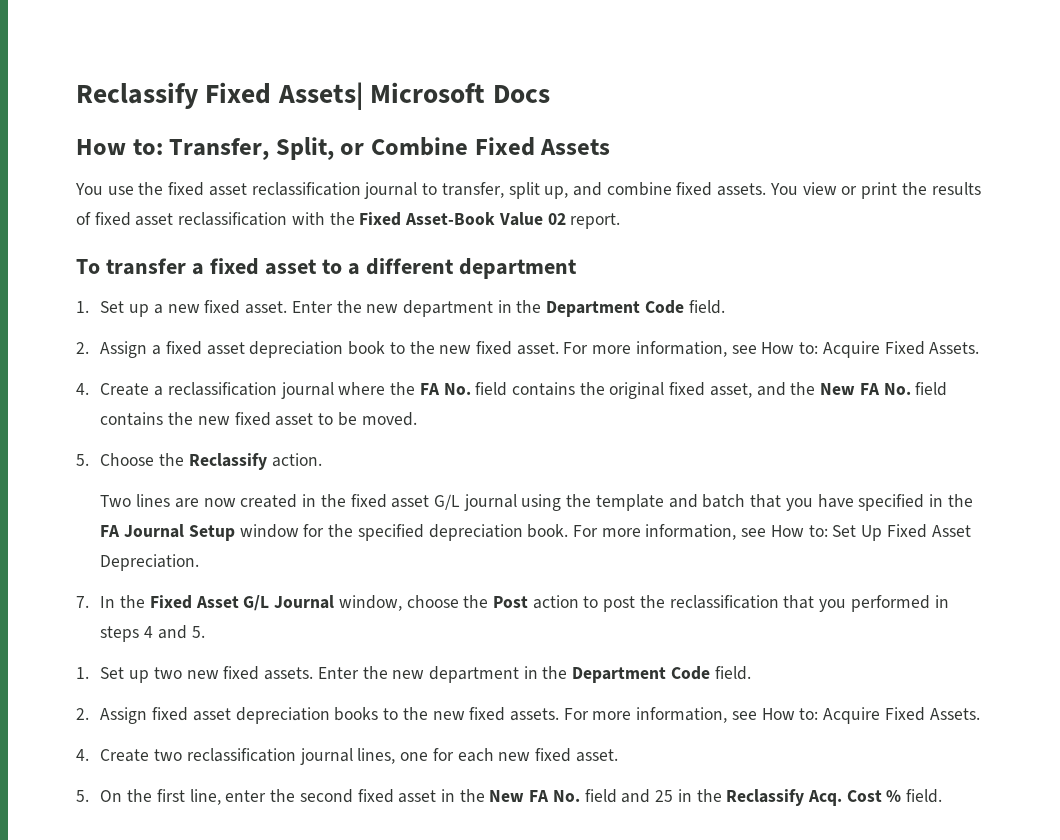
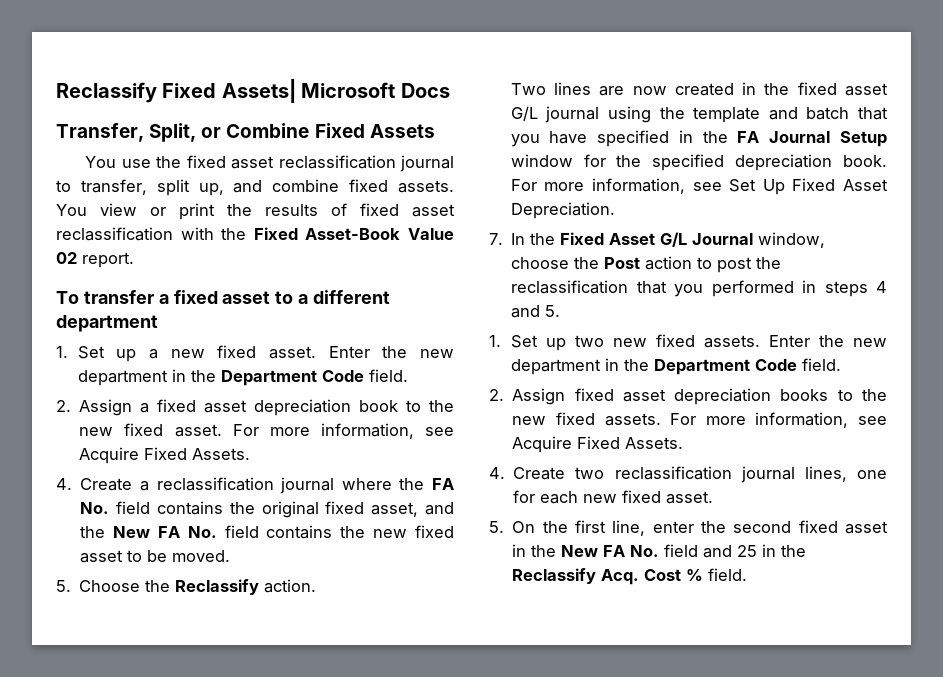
- How to: Transfer, Split, or Combine Fixed Assets
+ Transfer, Split, or Combine Fixed Assets
- 2. Assign a fixed asset depreciation book to the new fixed asset. For more information, see How to: Acquire Fixed Assets.
+ 2. Assign a fixed asset depreciation book to the new fixed asset. For more information, see Acquire Fixed Assets.
- For more information, see How to: Set Up Fixed Asset Depreciation.
+ For more information, see Set Up Fixed Asset Depreciation.
- 2. Assign fixed asset depreciation books to the new fixed assets. For more information, see How to: Acquire Fixed Assets.
+ 2. Assign fixed asset depreciation books to the new fixed assets. For more information, see Acquire Fixed Assets.

